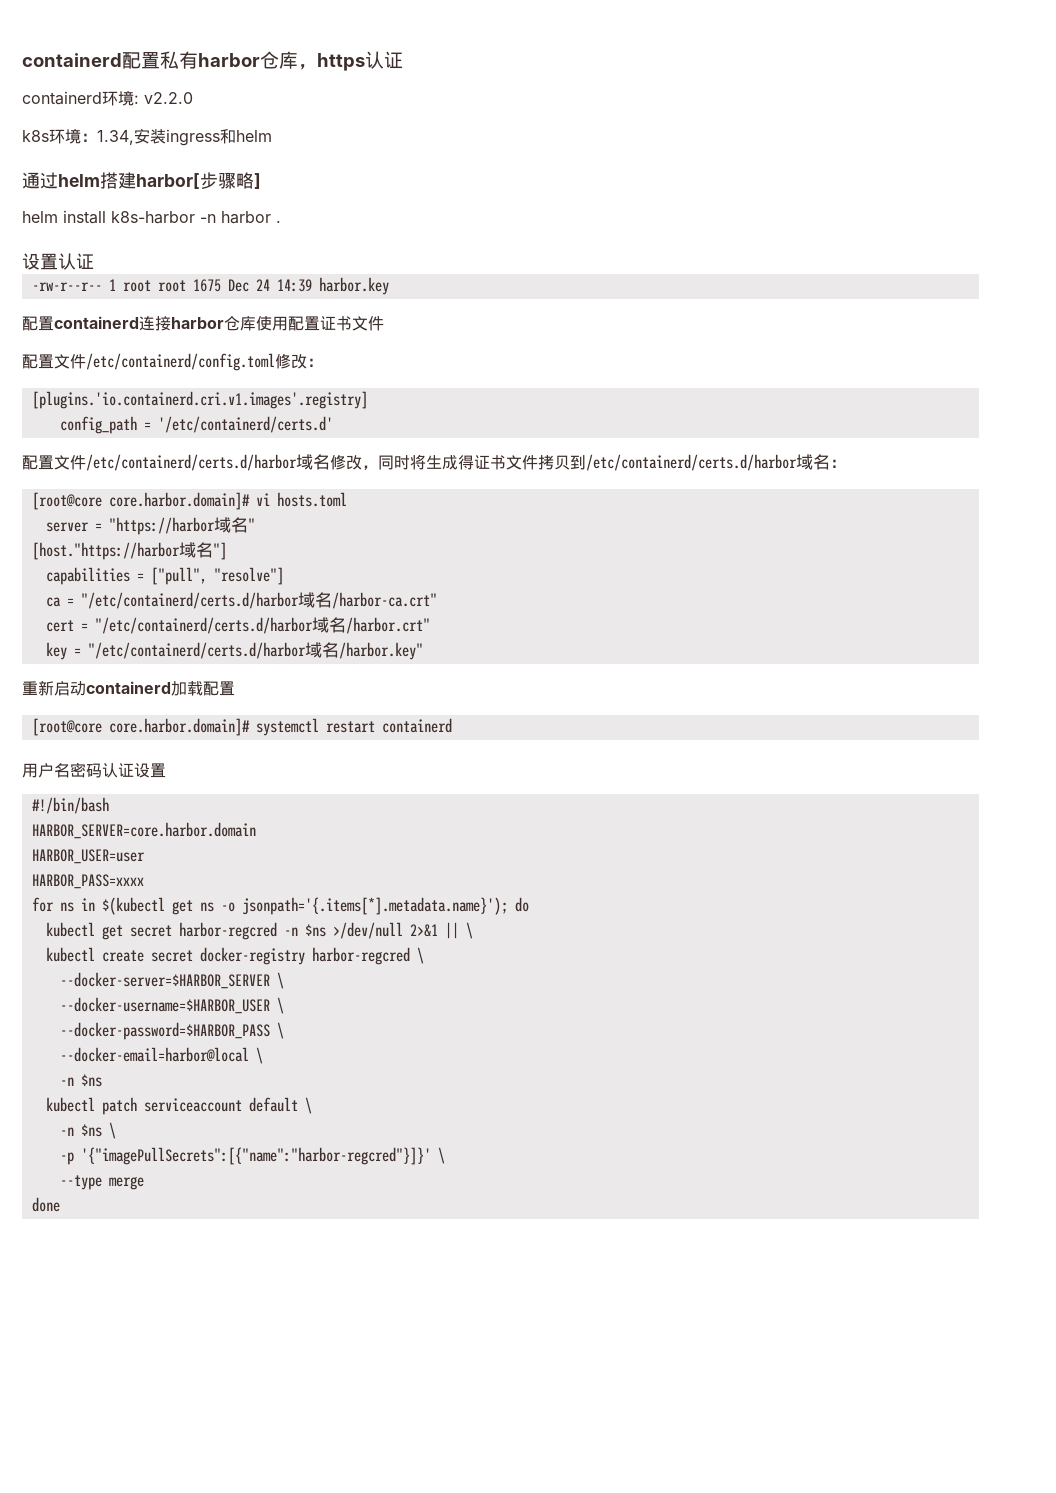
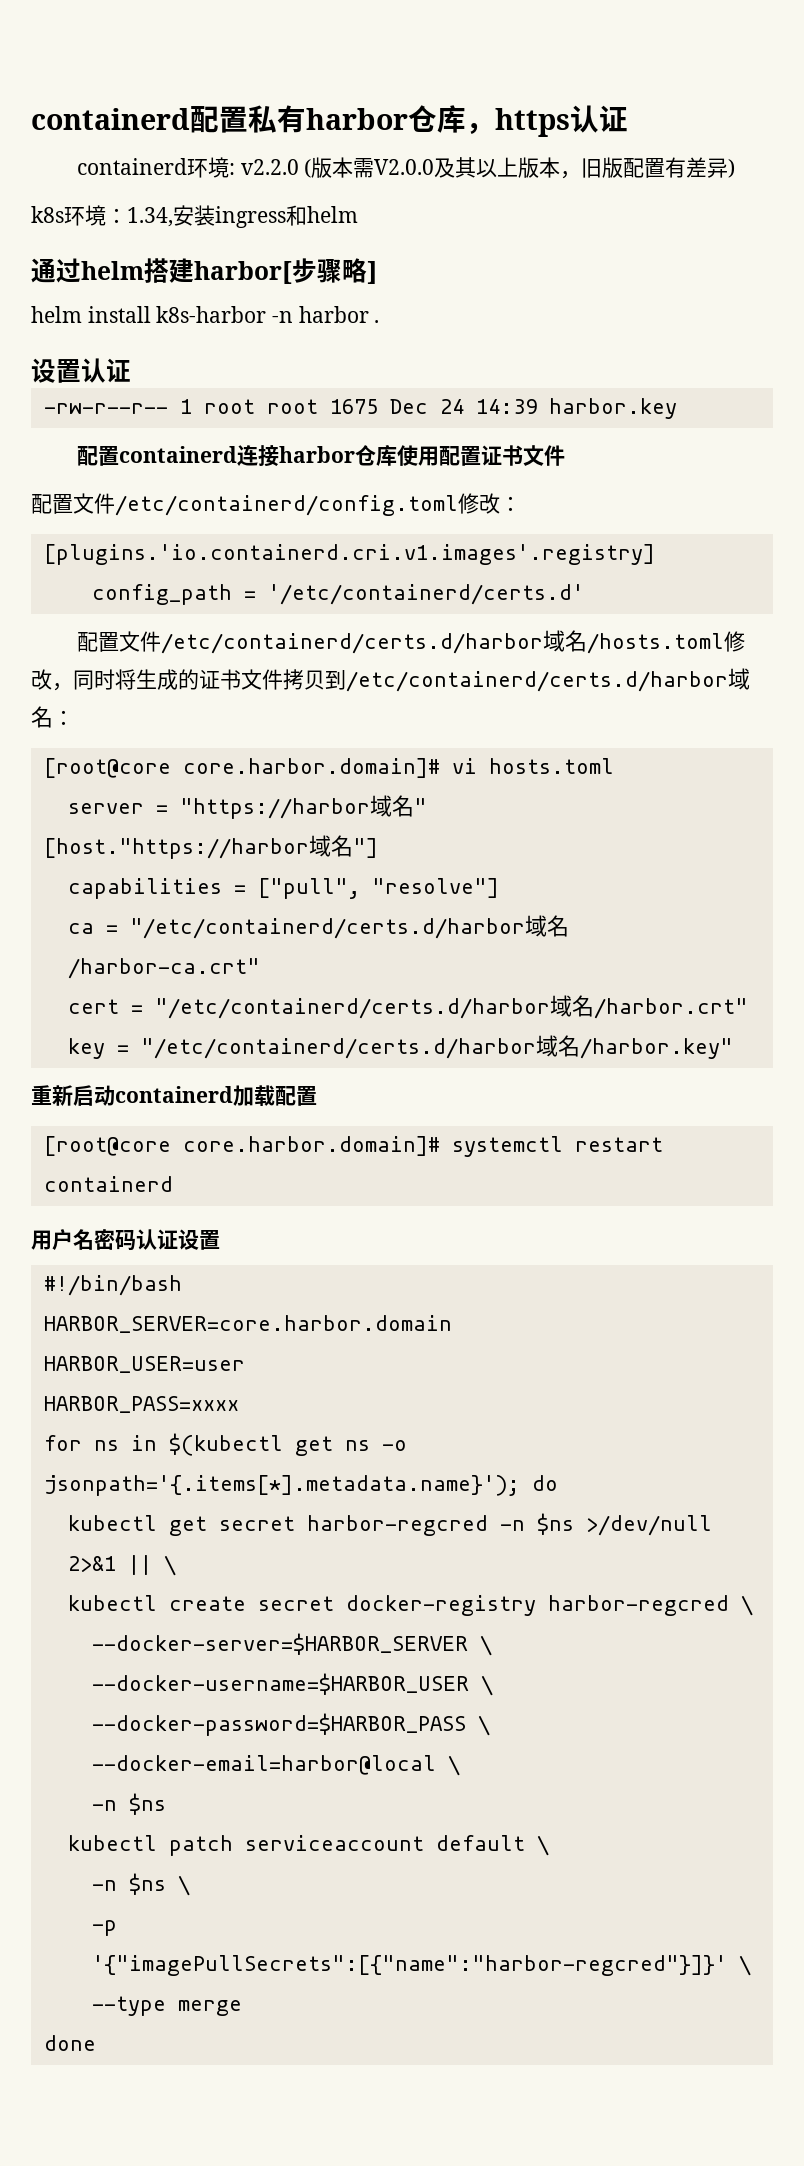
- containerd环境: v2.2.0
+ containerd环境: v2.2.0 (版本需V2.0.0及其以上版本，旧版配置有差异)
- 配置文件/etc/containerd/certs.d/harbor域名修改，同时将生成得证书文件拷贝到/etc/containerd/certs.d/harbor域名：
+ 配置文件/etc/containerd/certs.d/harbor域名/hosts.toml修改，同时将生成的证书文件拷贝到/etc/containerd/certs.d/harbor域名：

